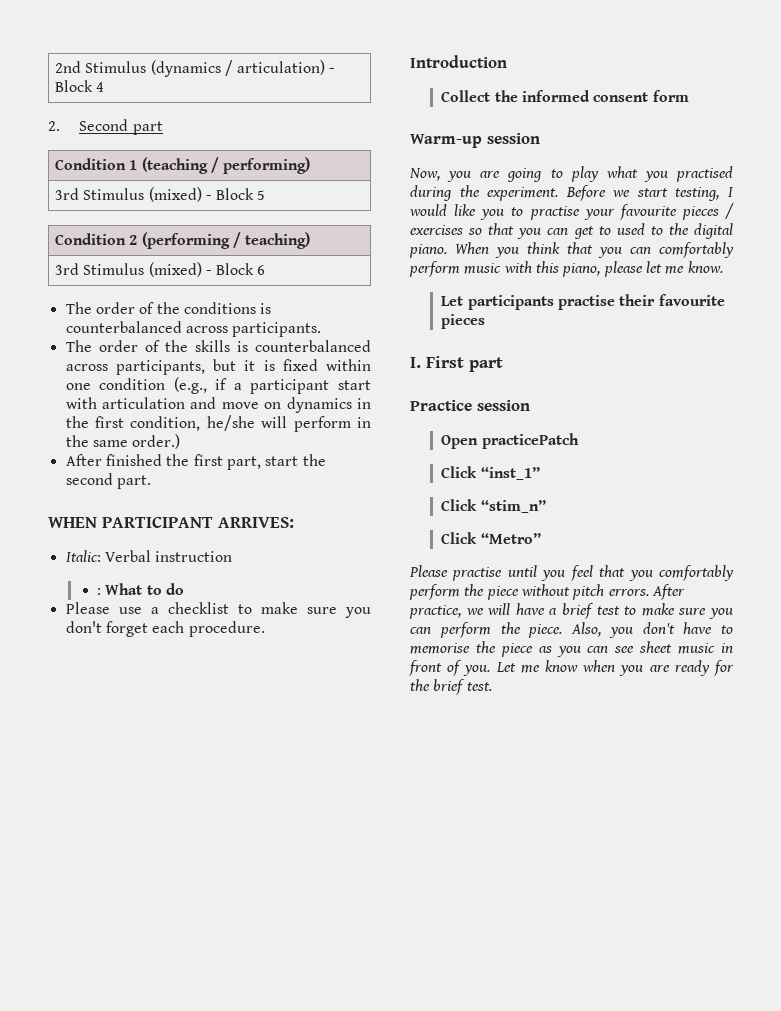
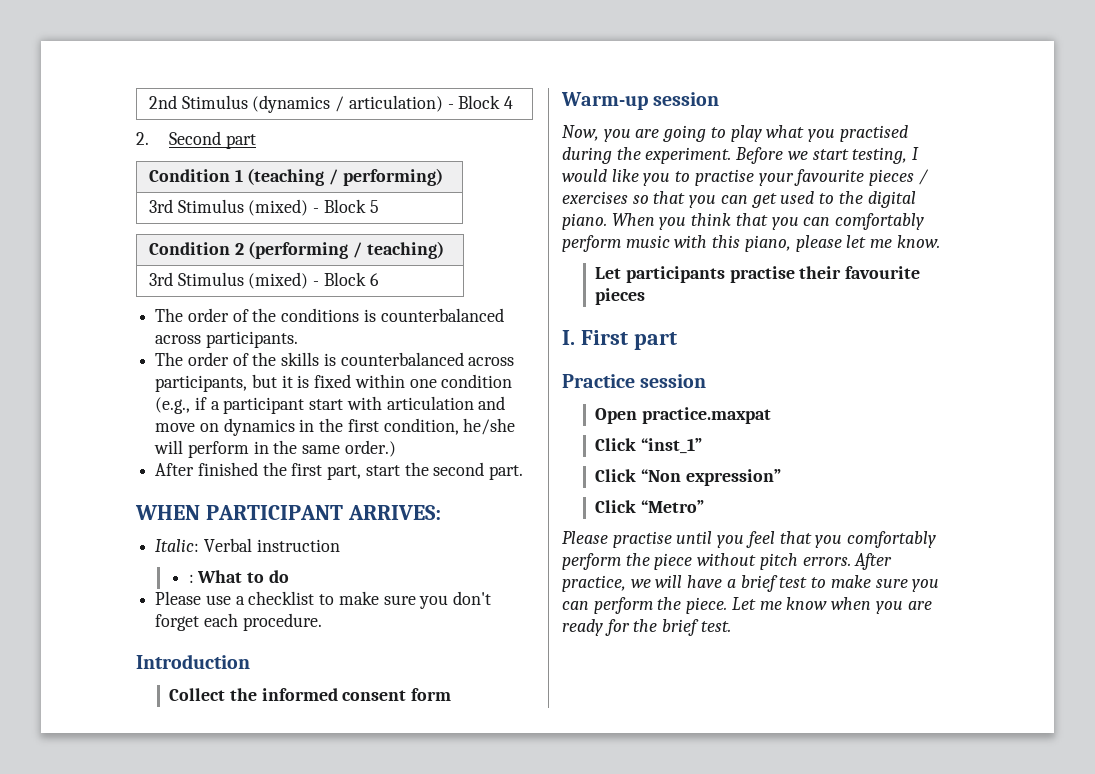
- Before we start testing, I would like you to practise your favourite pieces / exercises so that you can get to used to the digital piano.
+ Before we start testing, I would like you to practise your favourite pieces / exercises so that you can get used to the digital piano.
- Open practicePatch
+ Open practice.maxpat
- Click “stim_n”
+ Click “Non expression”
- Also, you don't have to memorise the piece as you can see sheet music in front of you.

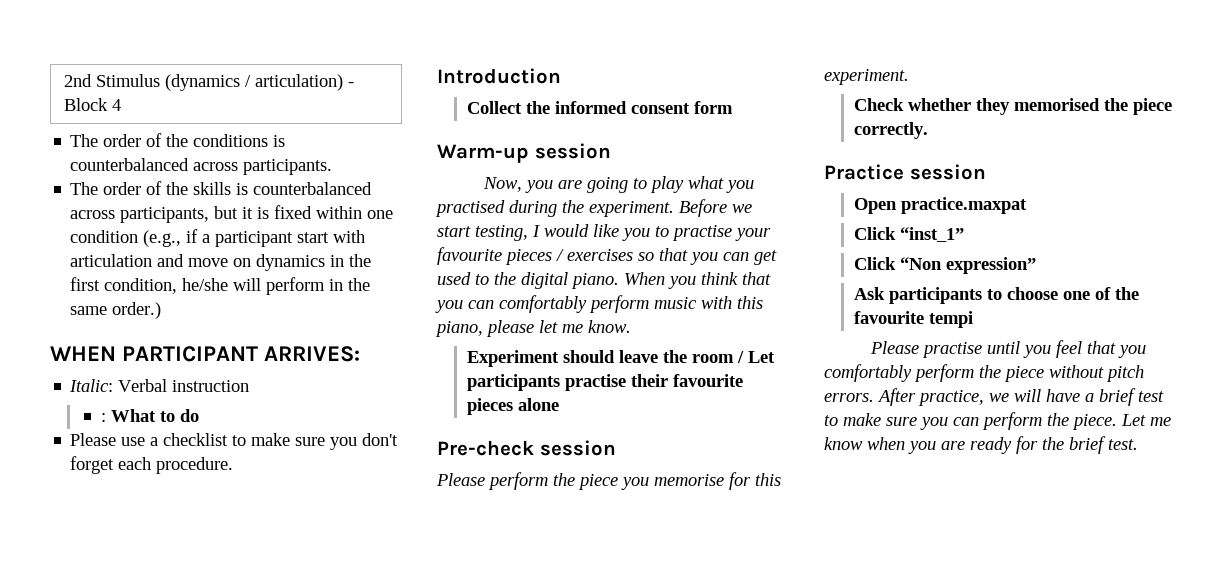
- 2. Second part
- Condition 1 (teaching / performing)
- 3rd Stimulus (mixed) - Block 5
- Condition 2 (performing / teaching)
- 3rd Stimulus (mixed) - Block 6
- After finished the first part, start the second part.
- Let participants practise their favourite pieces
- I. First part
+ Experiment should leave the room / Let participants practise their favourite pieces alone
+ Pre-check session
+ Please perform the piece you memorise for this experiment.
+ Check whether they memorised the piece correctly.
- Click “Metro”
+ Ask participants to choose one of the favourite tempi

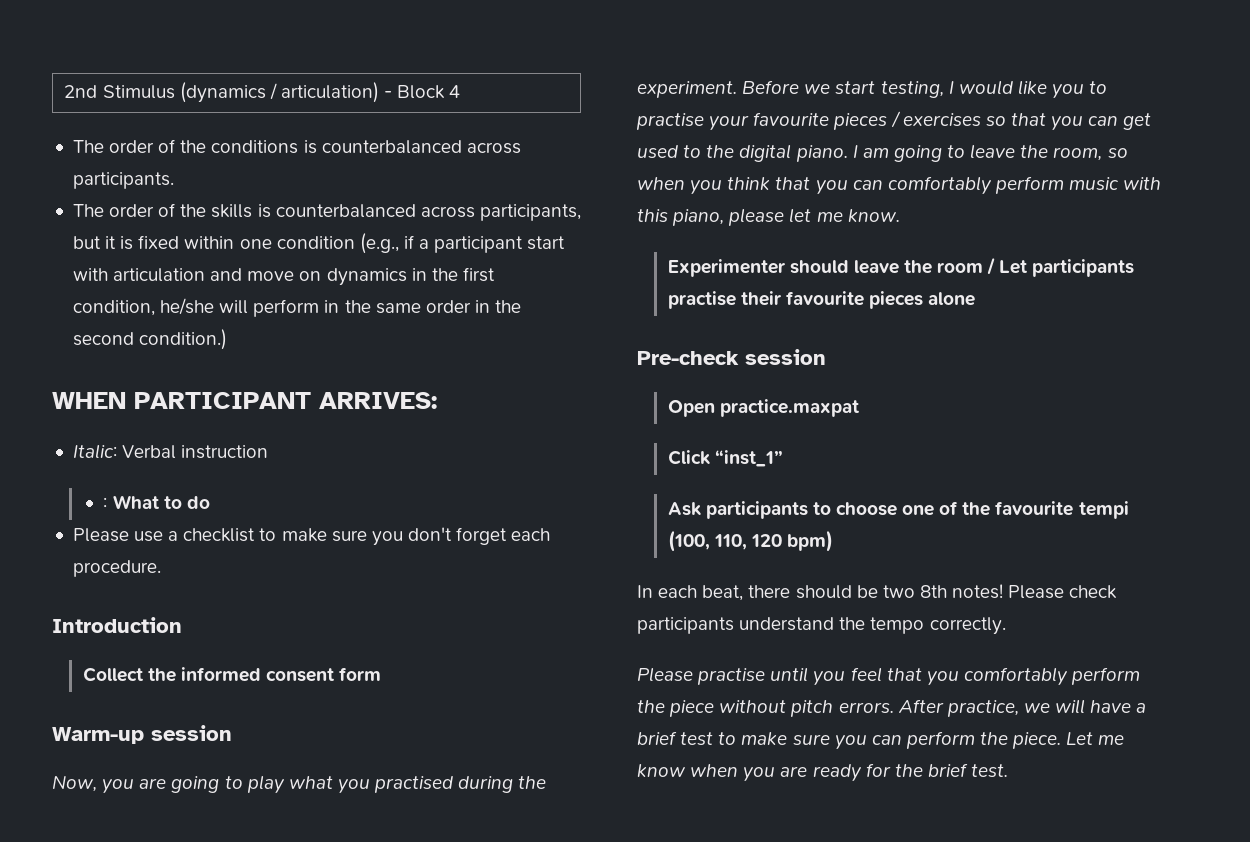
- The order of the skills is counterbalanced across participants, but it is fixed within one condition (e.g., if a participant start with articulation and move on dynamics in the first condition, he/she will perform in the same order.)
+ The order of the skills is counterbalanced across participants, but it is fixed within one condition (e.g., if a participant start with articulation and move on dynamics in the first condition, he/she will perform in the same order in the second condition.)
- When you think that you can comfortably perform music with this piano, please let me know.
+ I am going to leave the room, so when you think that you can comfortably perform music with this piano, please let me know.
- Experiment should leave the room / Let participants practise their favourite pieces alone
+ Experimenter should leave the room / Let participants practise their favourite pieces alone
- Please perform the piece you memorise for this experiment.
- Check whether they memorised the piece correctly.
- Practice session
- Click “Non expression”
- Ask participants to choose one of the favourite tempi
+ Ask participants to choose one of the favourite tempi (100, 110, 120 bpm)
+ In each beat, there should be two 8th notes! Please check participants understand the tempo correctly.

